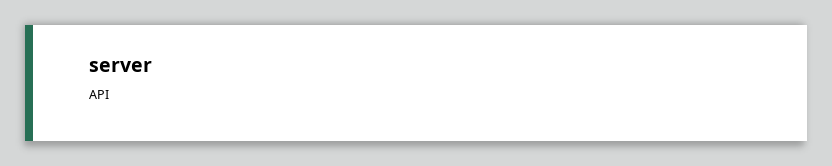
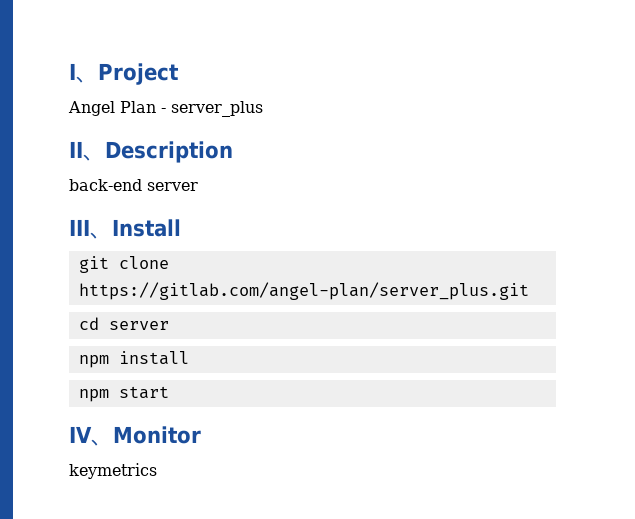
- server
- API
+ I、Project
+ Angel Plan - server_plus
+ II、Description
+ back-end server
+ III、Install
+ git clone https://gitlab.com/angel-plan/server_plus.git
+ cd server
+ npm install
+ npm start
+ IV、Monitor
+ keymetrics

